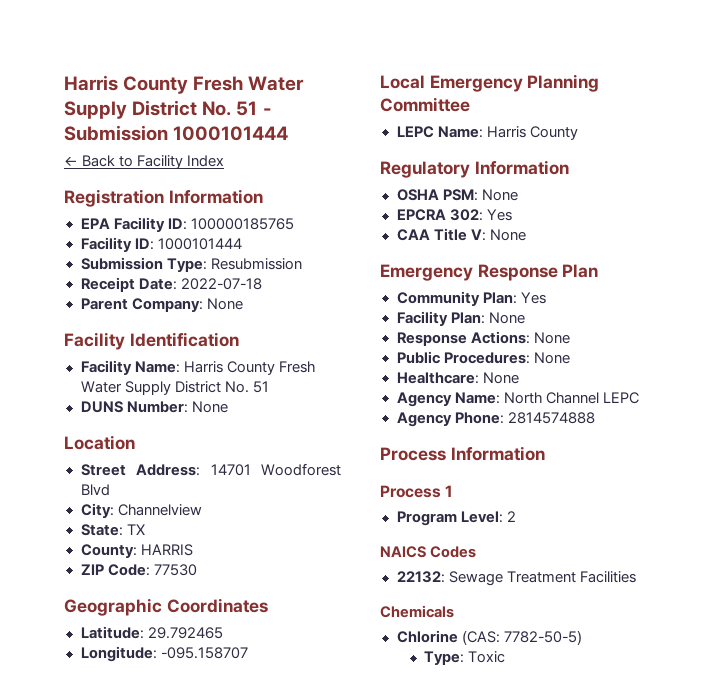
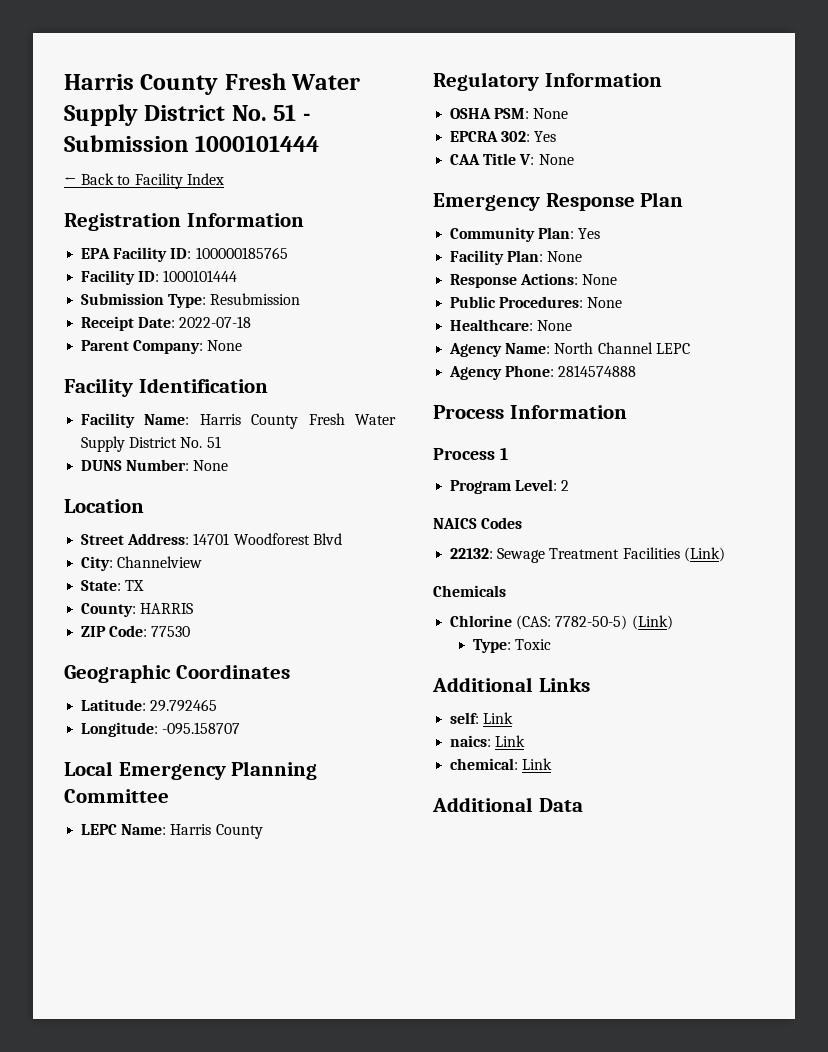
- 22132: Sewage Treatment Facilities
+ 22132: Sewage Treatment Facilities (Link)
- Chlorine (CAS: 7782-50-5)
+ Chlorine (CAS: 7782-50-5) (Link)
+ Additional Links
+ self: Link
+ naics: Link
+ chemical: Link
+ Additional Data

